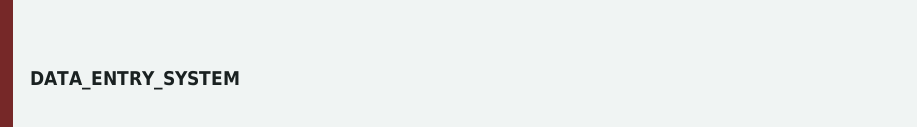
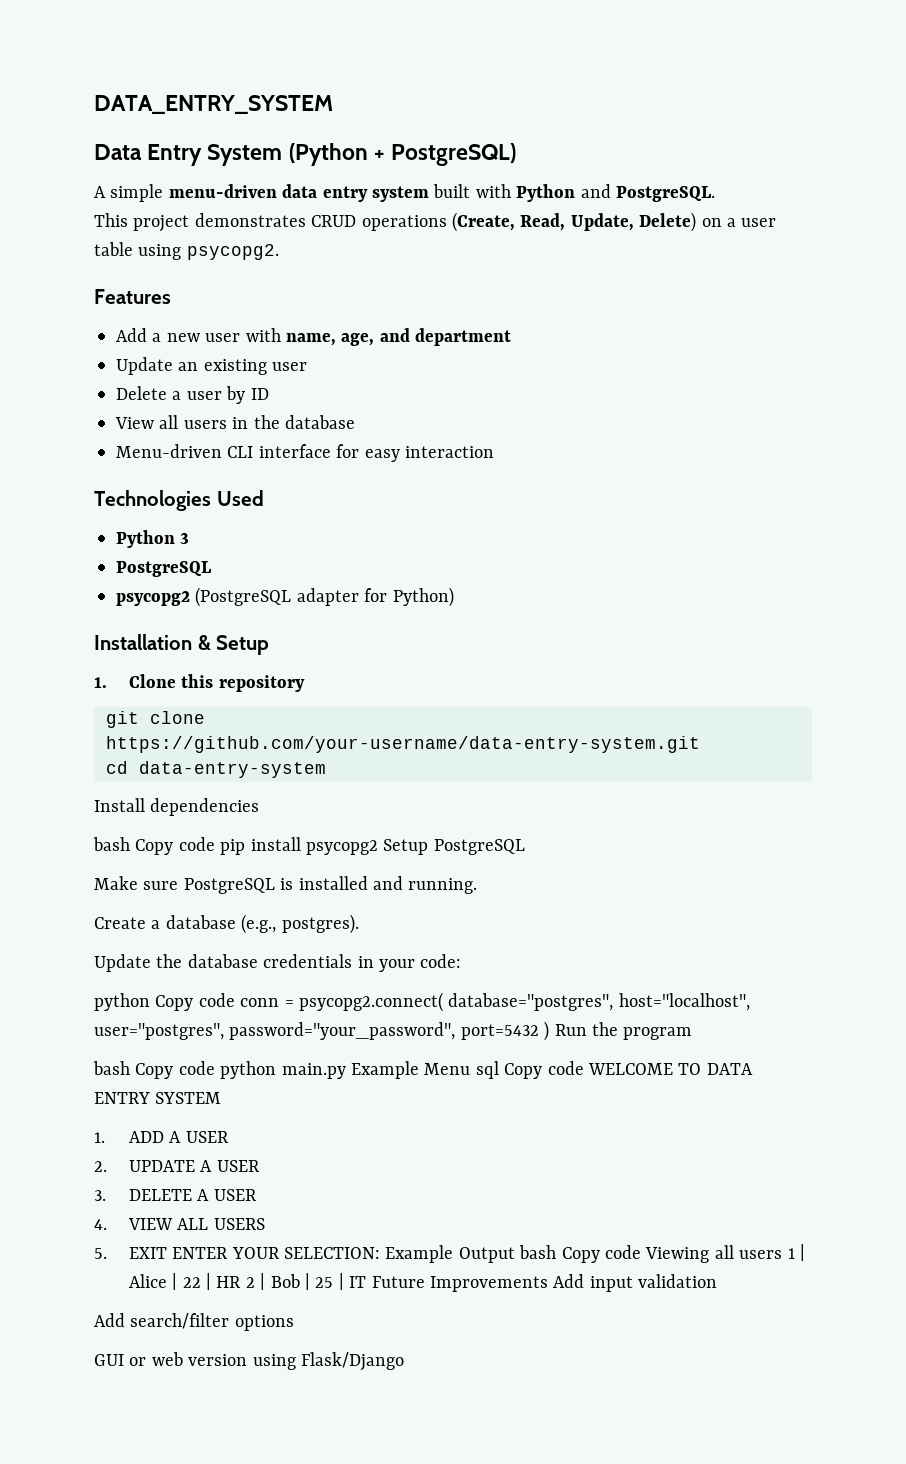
+ Data Entry System (Python + PostgreSQL)
+ A simple menu-driven data entry system built with Python and PostgreSQL.
+ This project demonstrates CRUD operations (Create, Read, Update, Delete) on a user table using psycopg2.
+ Features
+ Add a new user with name, age, and department
+ Update an existing user
+ Delete a user by ID
+ View all users in the database
+ Menu-driven CLI interface for easy interaction
+ Technologies Used
+ Python 3
+ PostgreSQL
+ psycopg2 (PostgreSQL adapter for Python)
+ Installation & Setup
+ 1. Clone this repository
+ git clone https://github.com/your-username/data-entry-system.git
+ cd data-entry-system
+ Install dependencies
+ bash Copy code pip install psycopg2 Setup PostgreSQL
+ Make sure PostgreSQL is installed and running.
+ Create a database (e.g., postgres).
+ Update the database credentials in your code:
+ python Copy code conn = psycopg2.connect( database="postgres", host="localhost", user="postgres", password="your_password", port=5432 ) Run the program
+ bash Copy code python main.py Example Menu sql Copy code WELCOME TO DATA ENTRY SYSTEM
+ 1. ADD A USER
+ 2. UPDATE A USER
+ 3. DELETE A USER
+ 4. VIEW ALL USERS
+ 5. EXIT ENTER YOUR SELECTION: Example Output bash Copy code Viewing all users 1 | Alice | 22 | HR 2 | Bob | 25 | IT Future Improvements Add input validation
+ Add search/filter options
+ GUI or web version using Flask/Django

